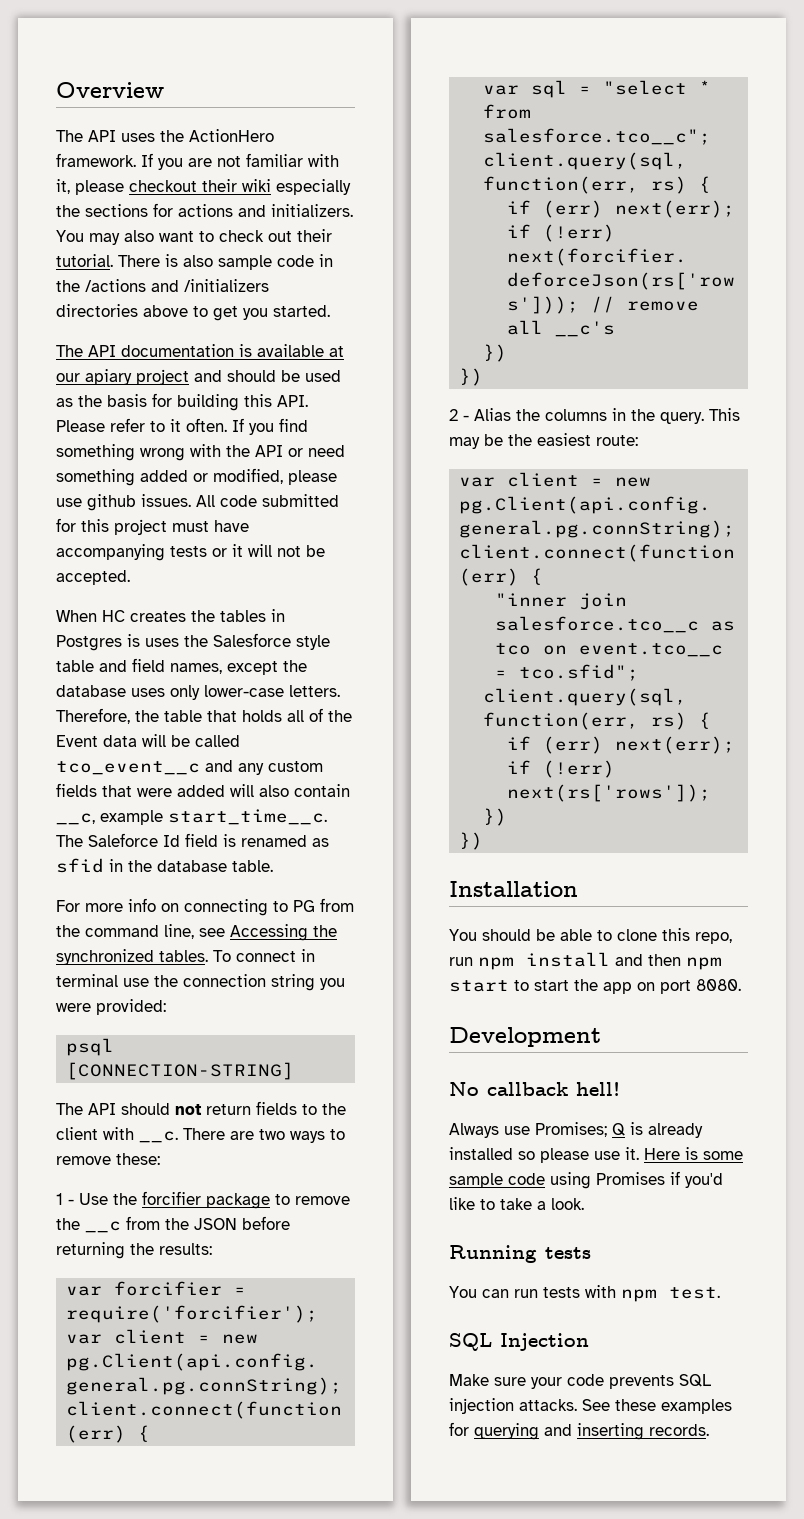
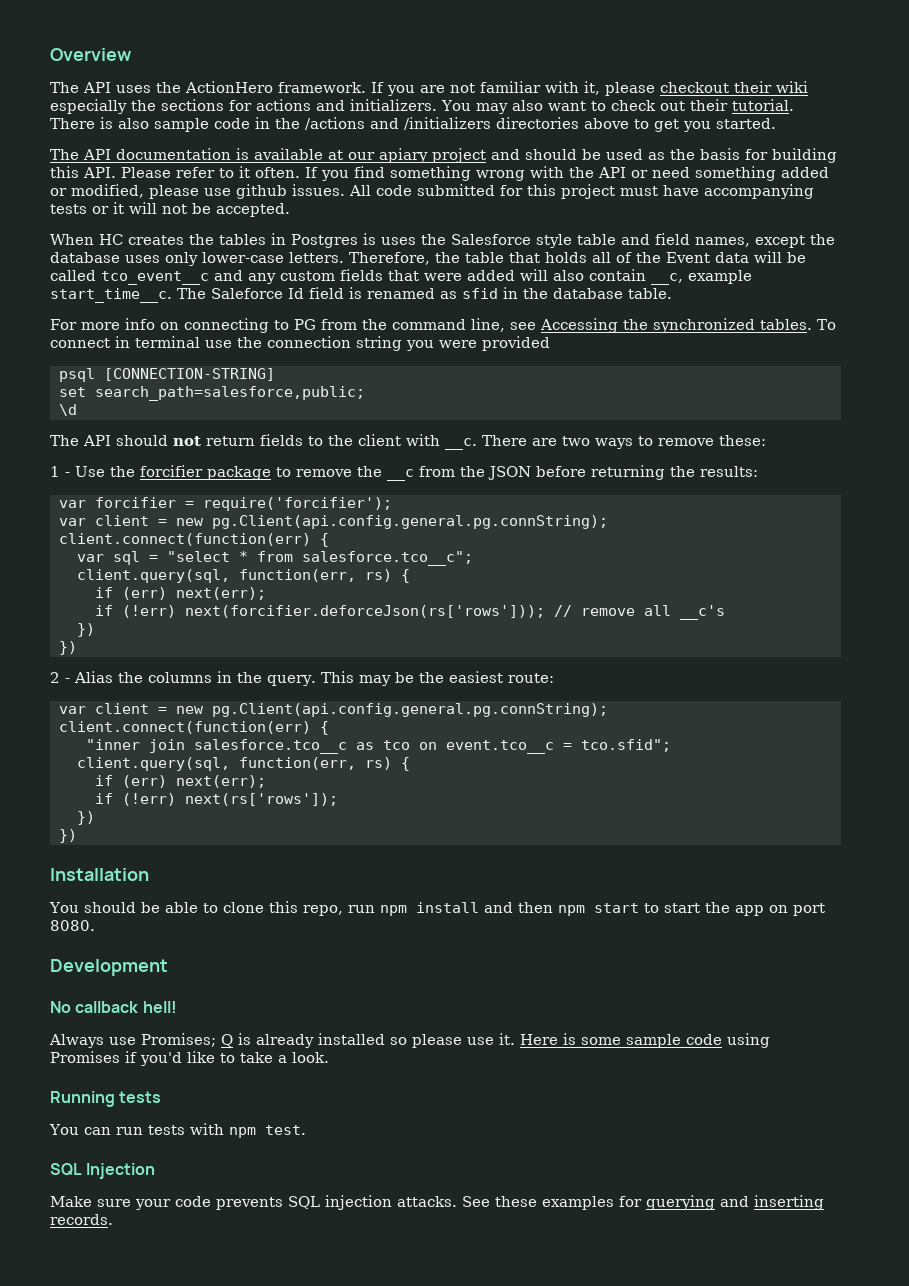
- To connect in terminal use the connection string you were provided:
+ To connect in terminal use the connection string you were provided
+ set search_path=salesforce,public;
+ \d

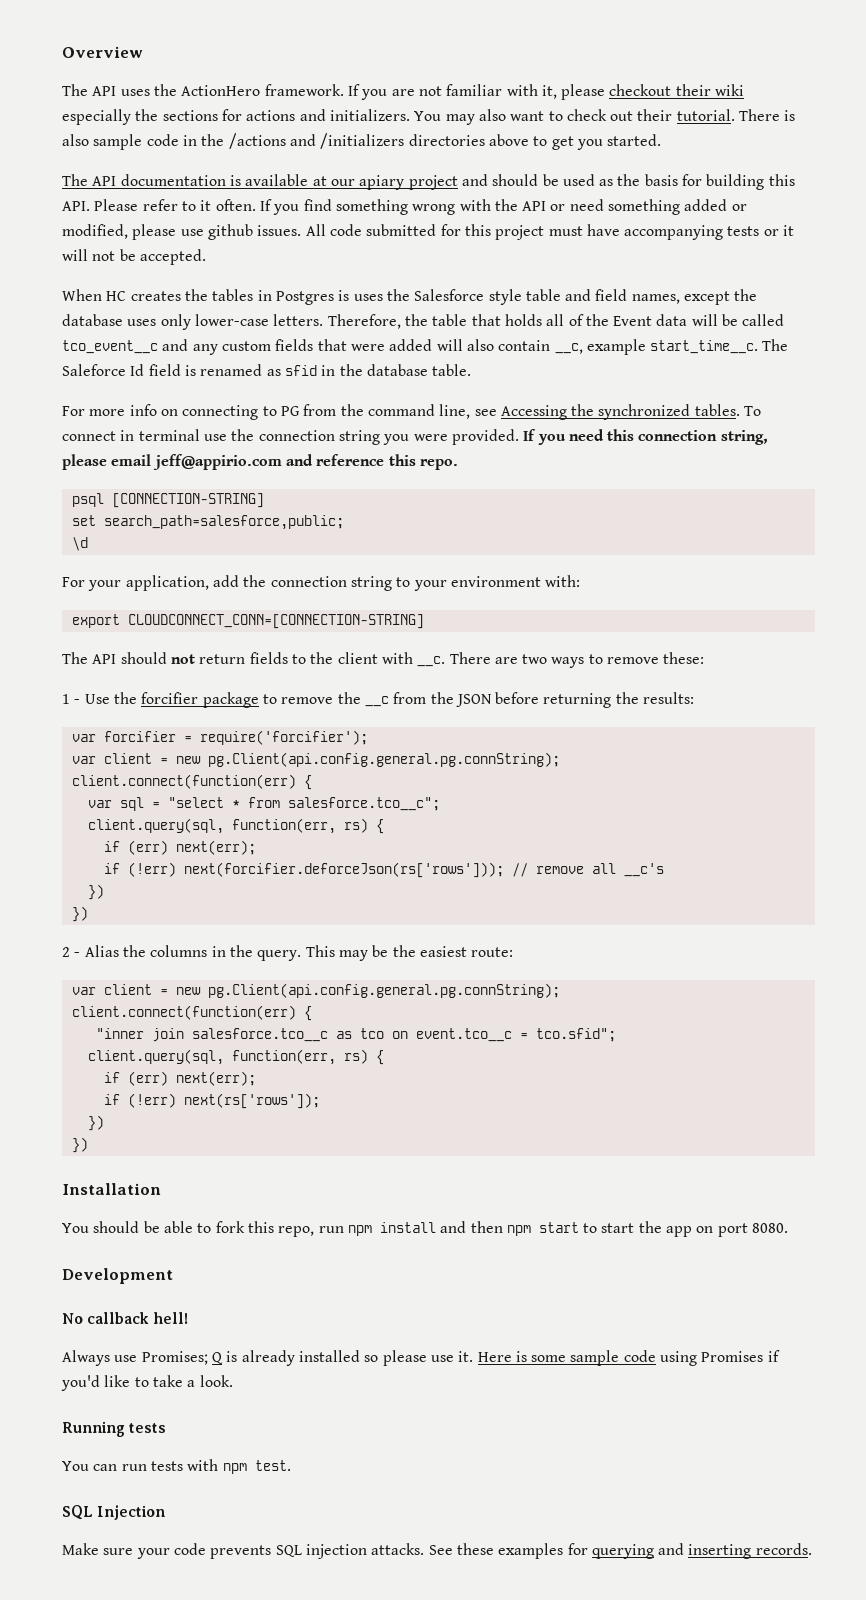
- To connect in terminal use the connection string you were provided
+ To connect in terminal use the connection string you were provided. If you need this connection string, please email jeff@appirio.com and reference this repo.
+ For your application, add the connection string to your environment with:
+ export CLOUDCONNECT_CONN=[CONNECTION-STRING]
- You should be able to clone this repo, run npm install and then npm start to start the app on port 8080.
+ You should be able to fork this repo, run npm install and then npm start to start the app on port 8080.

